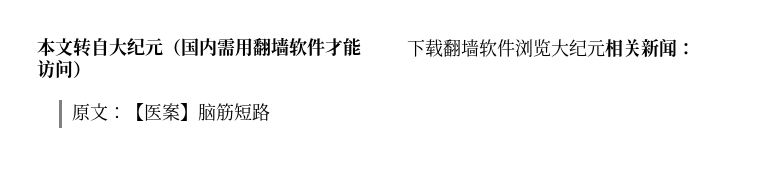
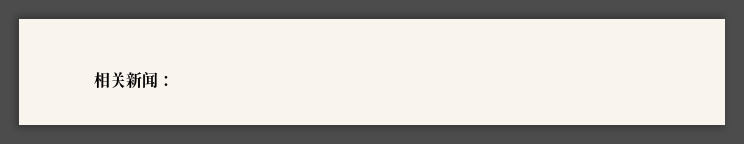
- 本文转自大纪元（国内需用翻墙软件才能访问）
- 原文：【医案】脑筋短路
- 下载翻墙软件浏览大纪元相关新闻：
+ 相关新闻：

